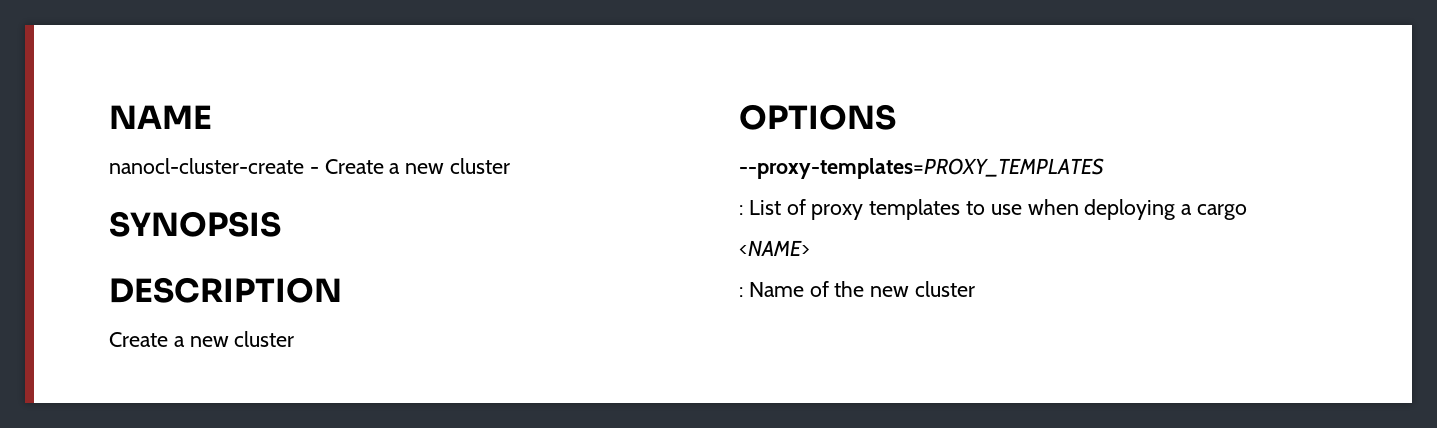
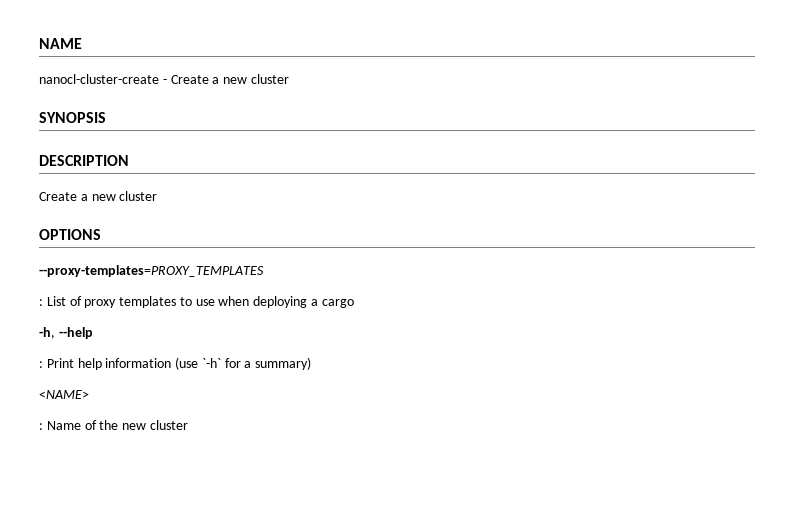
+ -h, --help
+ : Print help information (use `-h` for a summary)

